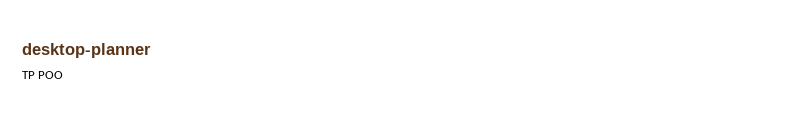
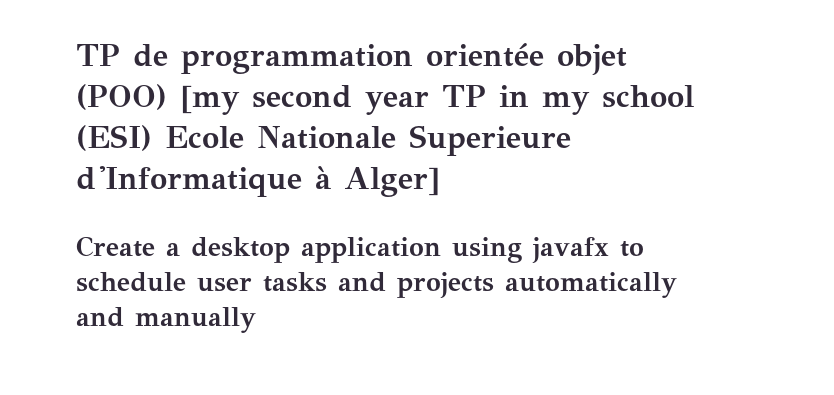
- desktop-planner
- TP POO
+ TP de programmation orientée objet (POO) [my second year TP in my school (ESI) Ecole Nationale Superieure d'Informatique à Alger]
+ Create a desktop application using javafx to schedule user tasks and projects automatically and manually

